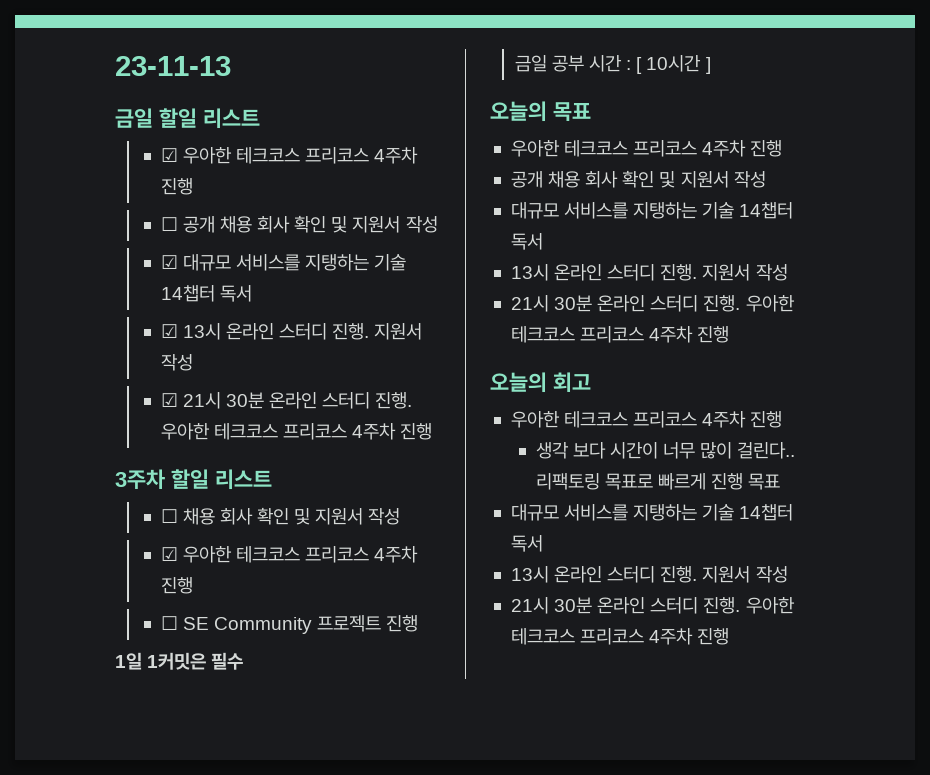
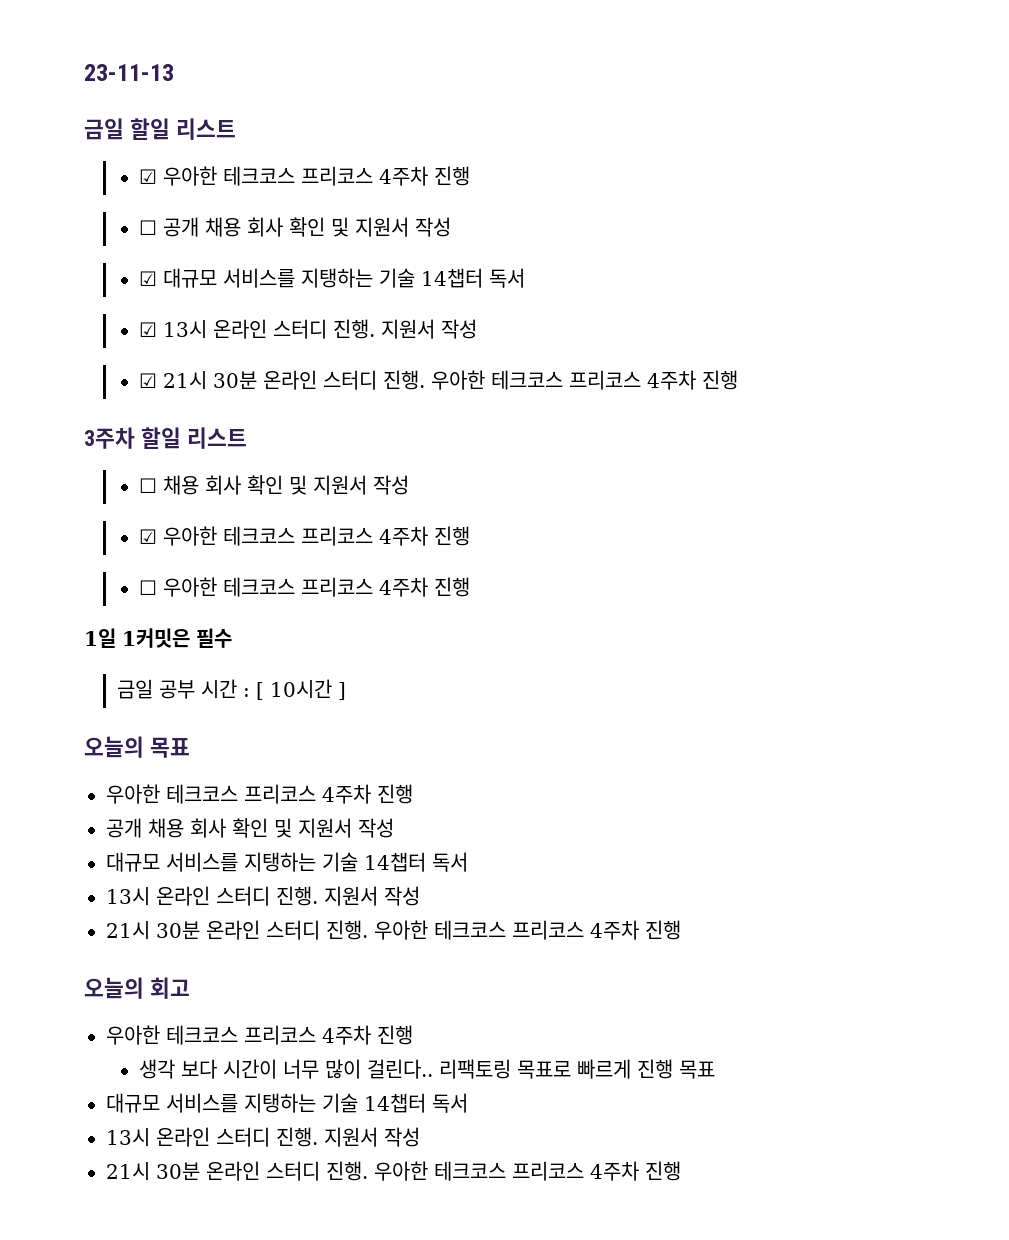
- ☐ SE Community 프로젝트 진행
+ ☐ 우아한 테크코스 프리코스 4주차 진행

